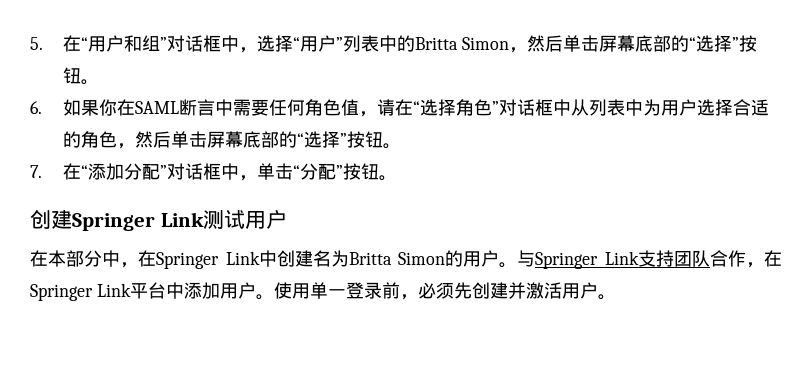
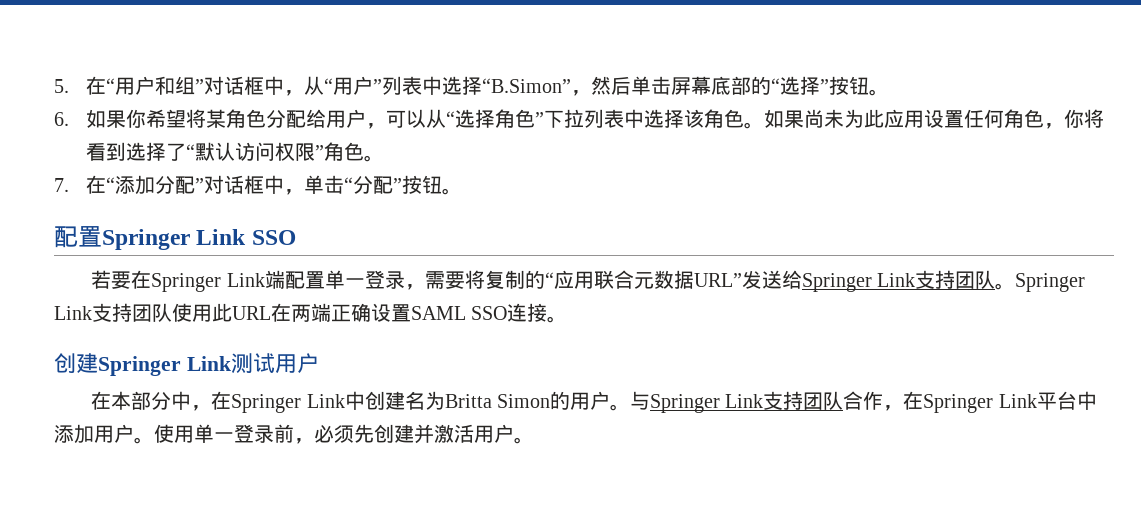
- 5.在“用户和组”对话框中，选择“用户”列表中的Britta Simon，然后单击屏幕底部的“选择”按钮。
+ 5.在“用户和组”对话框中，从“用户”列表中选择“B.Simon”，然后单击屏幕底部的“选择”按钮。
- 6.如果你在SAML断言中需要任何角色值，请在“选择角色”对话框中从列表中为用户选择合适的角色，然后单击屏幕底部的“选择”按钮。
+ 6.如果你希望将某角色分配给用户，可以从“选择角色”下拉列表中选择该角色。如果尚未为此应用设置任何角色，你将看到选择了“默认访问权限”角色。
+ 配置Springer Link SSO
+ 若要在Springer Link端配置单一登录，需要将复制的“应用联合元数据URL”发送给Springer Link支持团队。Springer Link支持团队使用此URL在两端正确设置SAML SSO连接。

